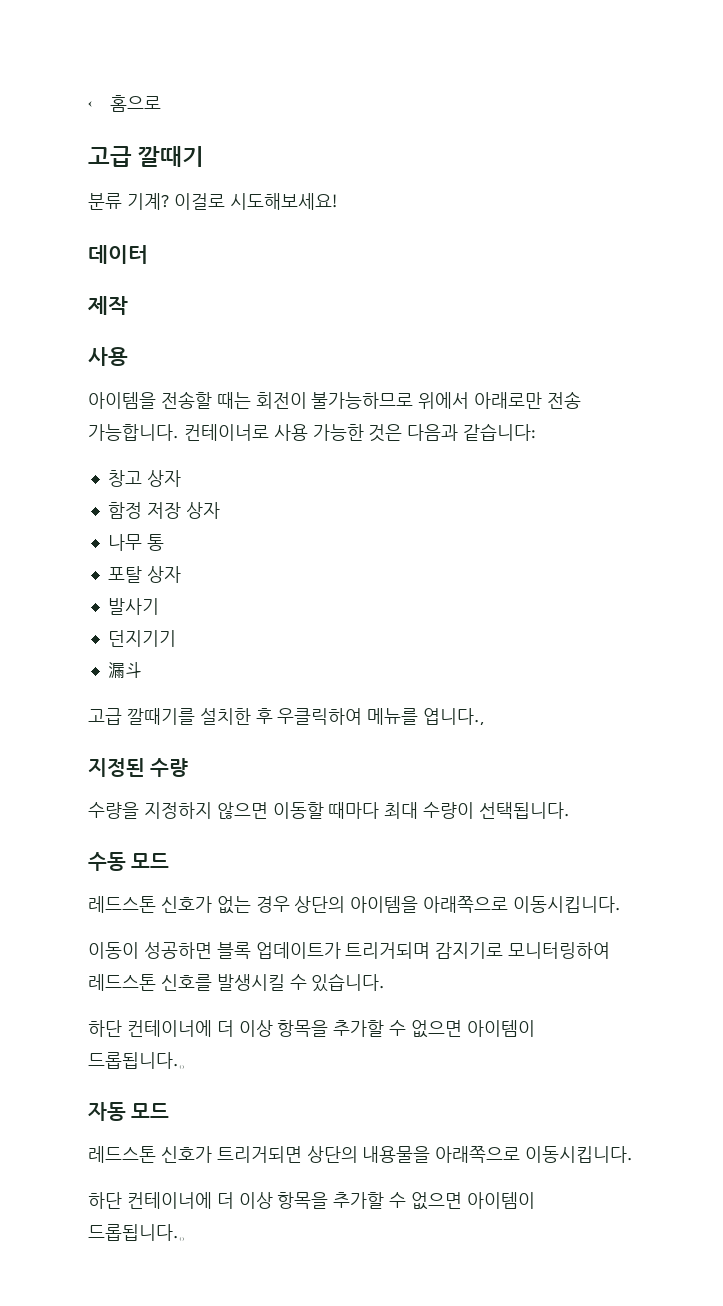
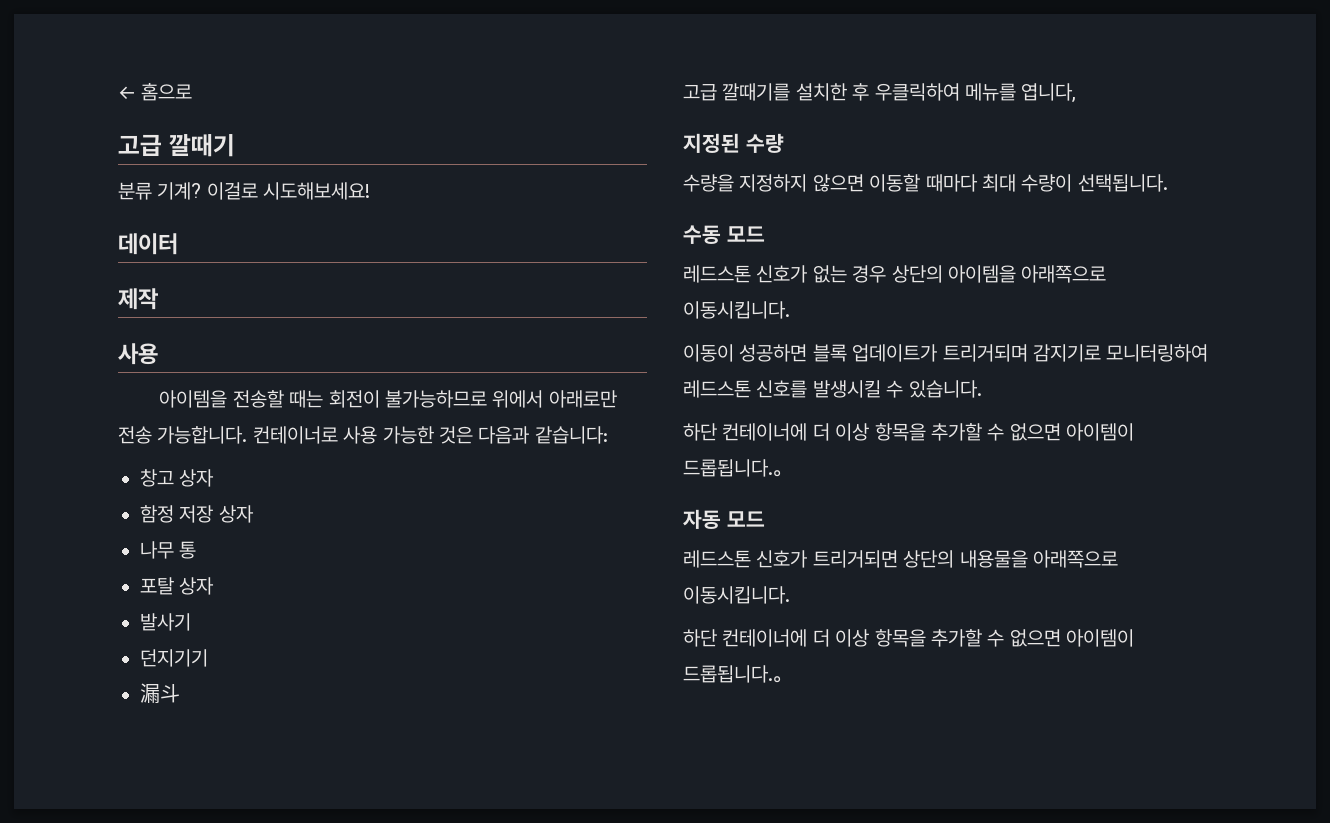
- 고급 깔때기를 설치한 후 우클릭하여 메뉴를 엽니다.，
+ 고급 깔때기를 설치한 후 우클릭하여 메뉴를 엽니다,

